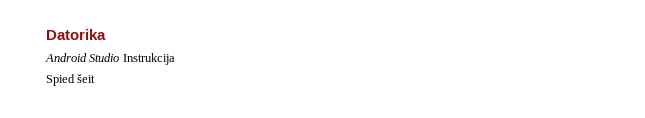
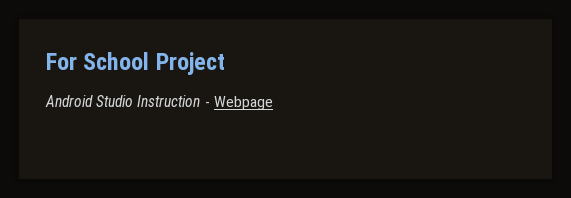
- Datorika
+ For School Project
- Android Studio Instrukcija
- Spied šeit
+ Android Studio Instruction - Webpage

